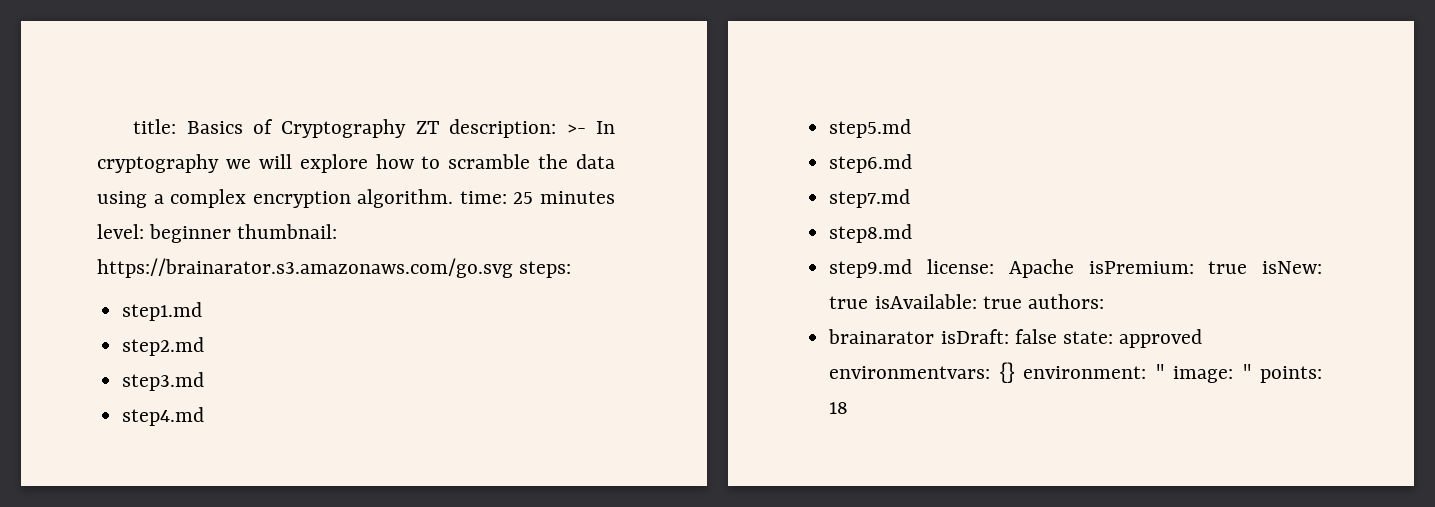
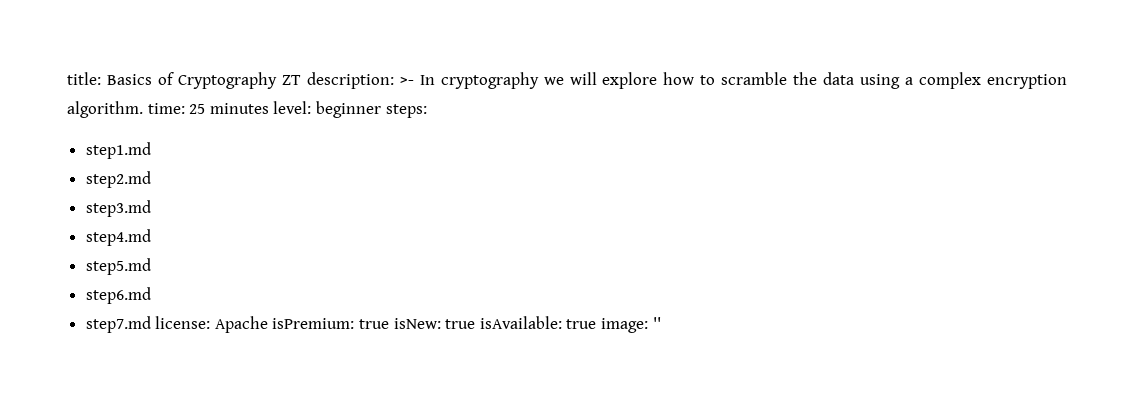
- title: Basics of Cryptography ZT description: >- In cryptography we will explore how to scramble the data using a complex encryption algorithm. time: 25 minutes level: beginner thumbnail: https://brainarator.s3.amazonaws.com/go.svg steps:
+ title: Basics of Cryptography ZT description: >- In cryptography we will explore how to scramble the data using a complex encryption algorithm. time: 25 minutes level: beginner steps:
- step7.md
- step8.md
- step9.md license: Apache isPremium: true isNew: true isAvailable: true authors:
- brainarator isDraft: false state: approved environmentvars: {} environment: '' image: '' points: 18
+ step7.md license: Apache isPremium: true isNew: true isAvailable: true image: ''

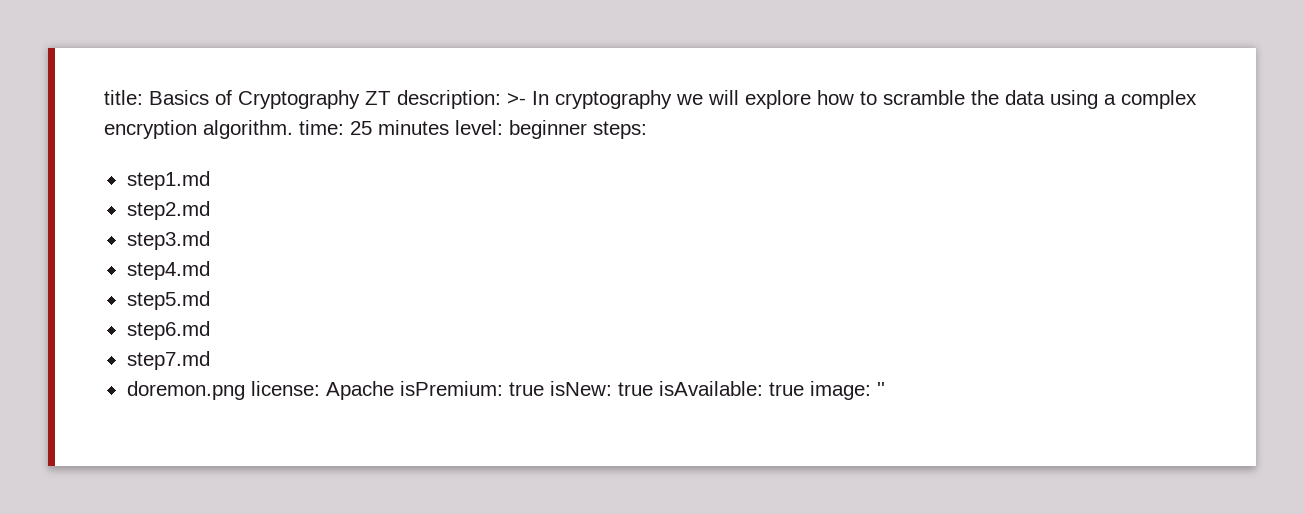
- step7.md license: Apache isPremium: true isNew: true isAvailable: true image: ''
+ step7.md
+ doremon.png license: Apache isPremium: true isNew: true isAvailable: true image: ''

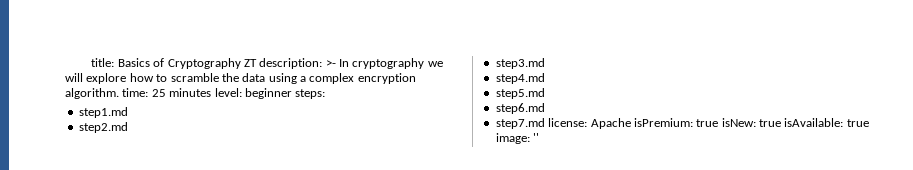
- step7.md
- doremon.png license: Apache isPremium: true isNew: true isAvailable: true image: ''
+ step7.md license: Apache isPremium: true isNew: true isAvailable: true image: ''

